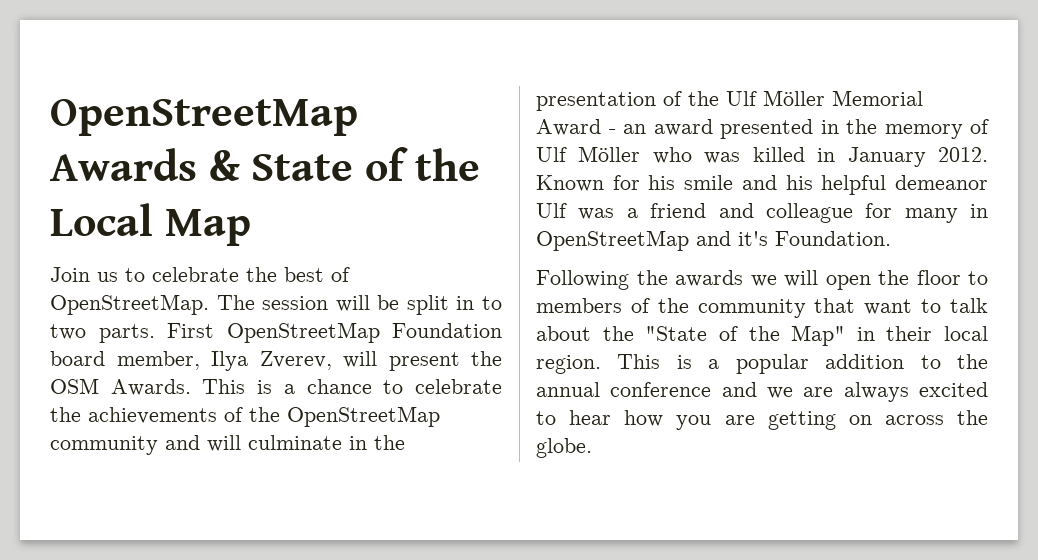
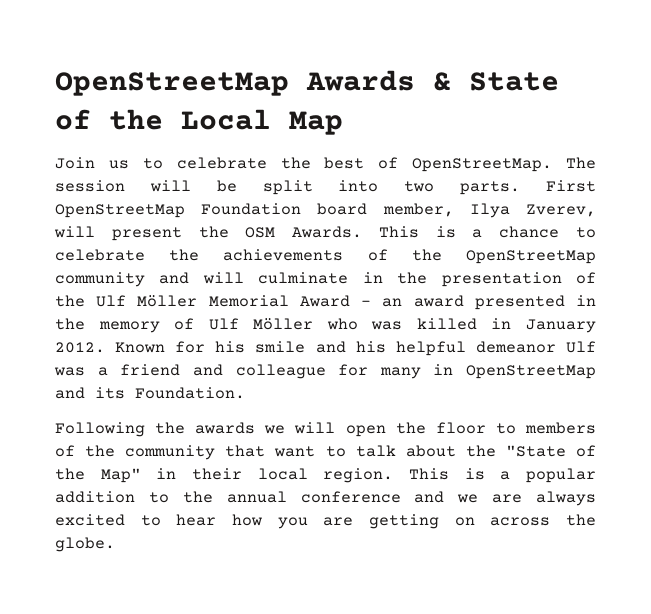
- The session will be split in to two parts.
+ The session will be split into two parts.
- Known for his smile and his helpful demeanor Ulf was a friend and colleague for many in OpenStreetMap and it's Foundation.
+ Known for his smile and his helpful demeanor Ulf was a friend and colleague for many in OpenStreetMap and its Foundation.

